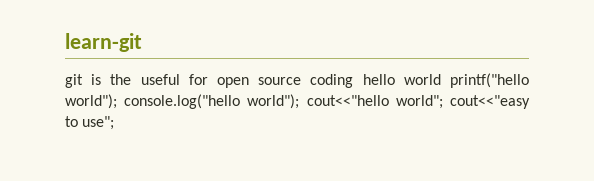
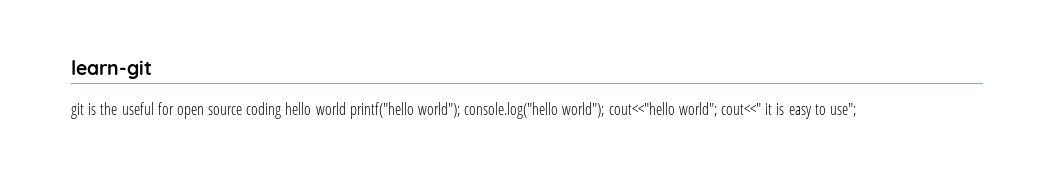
- git is the useful for open source coding hello world printf("hello world"); console.log("hello world"); cout<<"hello world"; cout<<"easy to use";
+ git is the useful for open source coding hello world printf("hello world"); console.log("hello world"); cout<<"hello world"; cout<<" it is easy to use";

